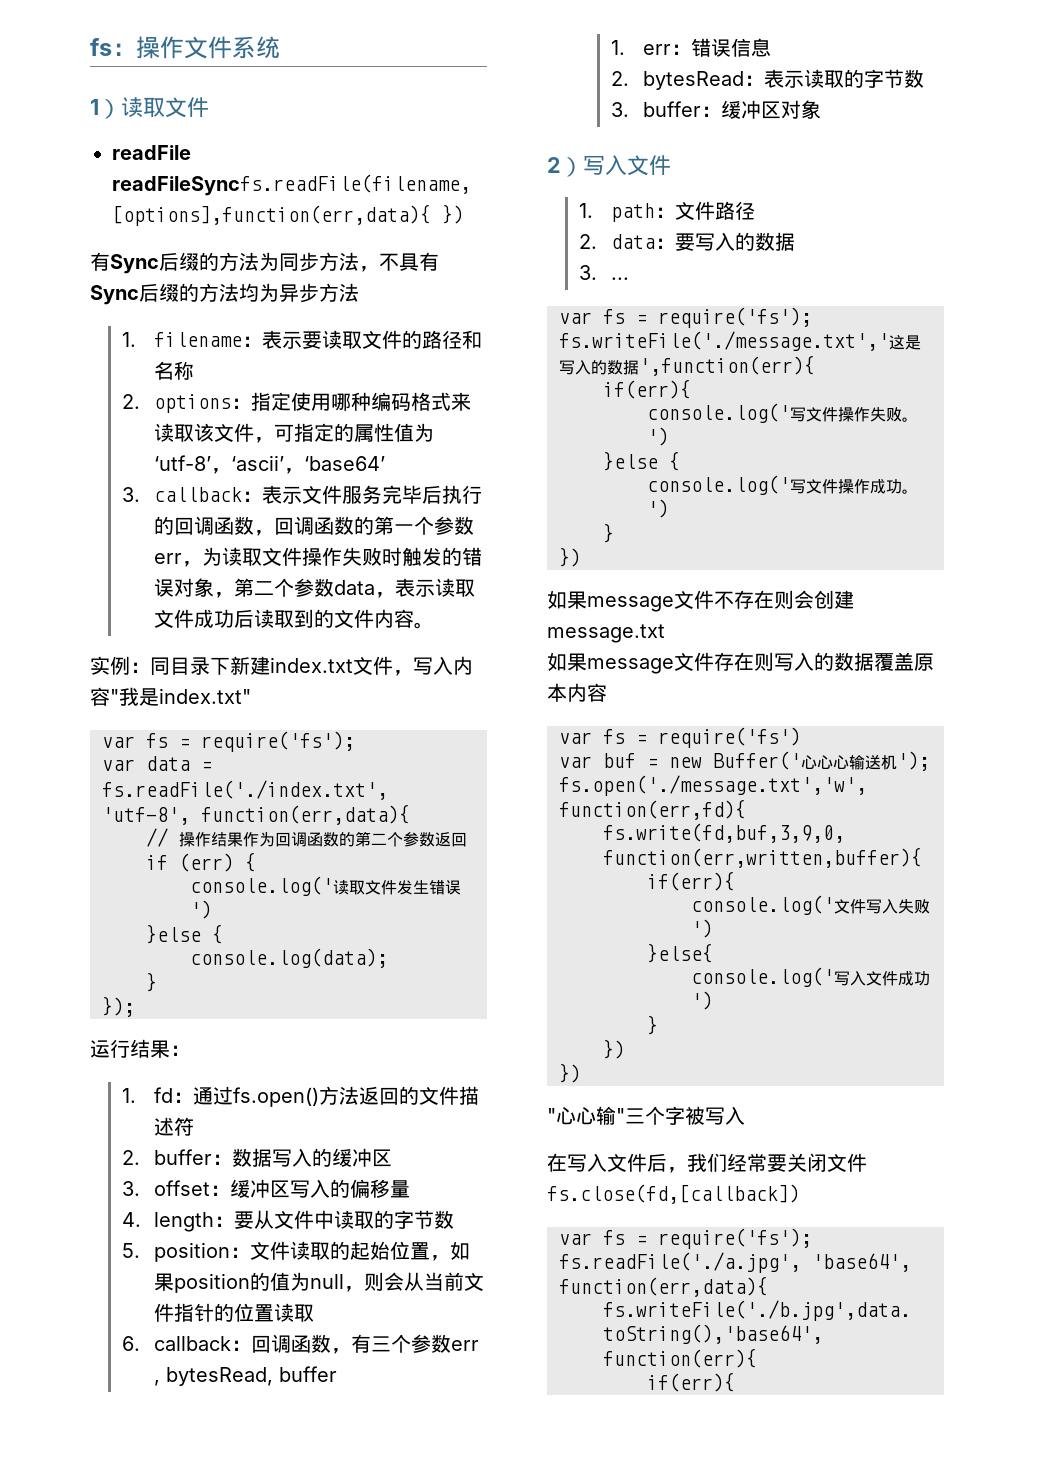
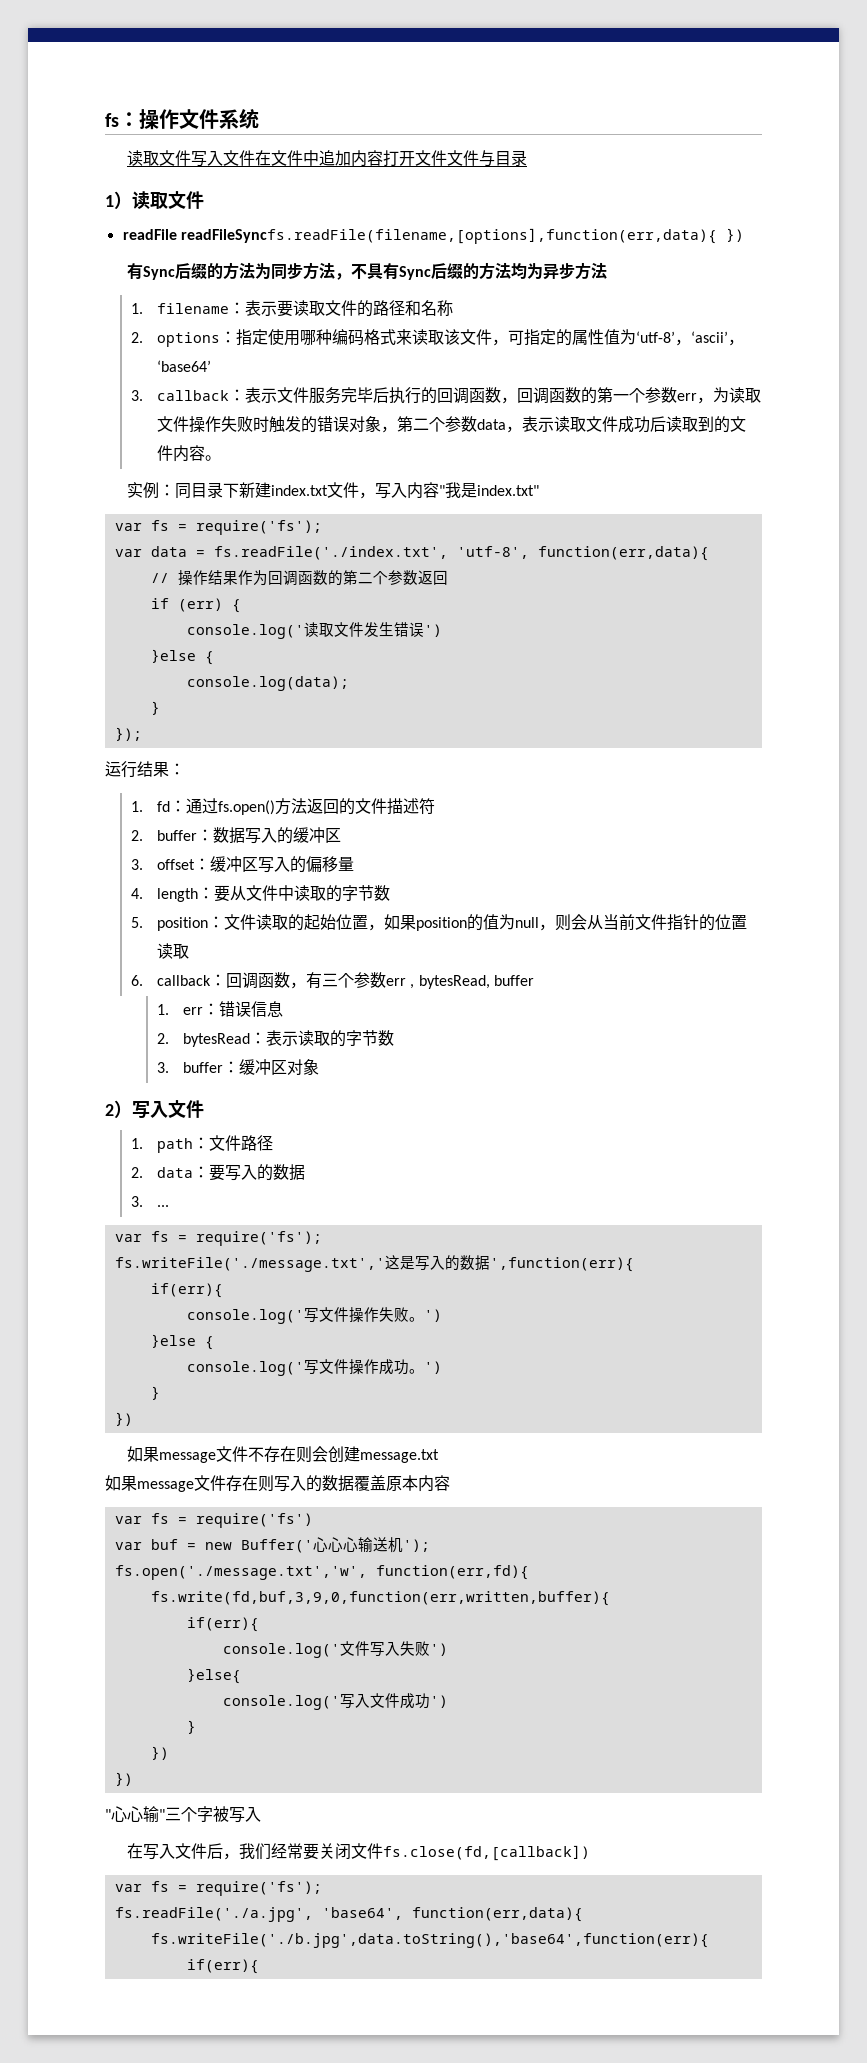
+ 读取文件写入文件在文件中追加内容打开文件文件与目录

